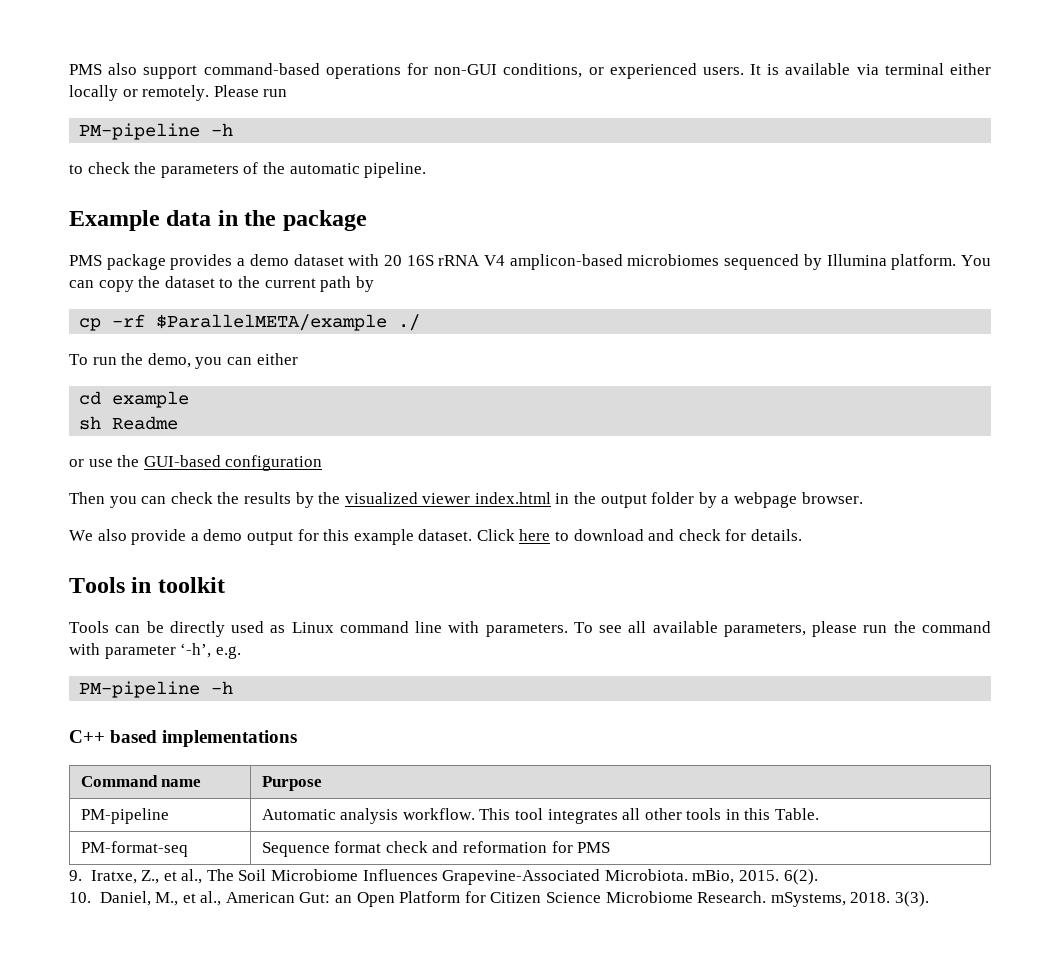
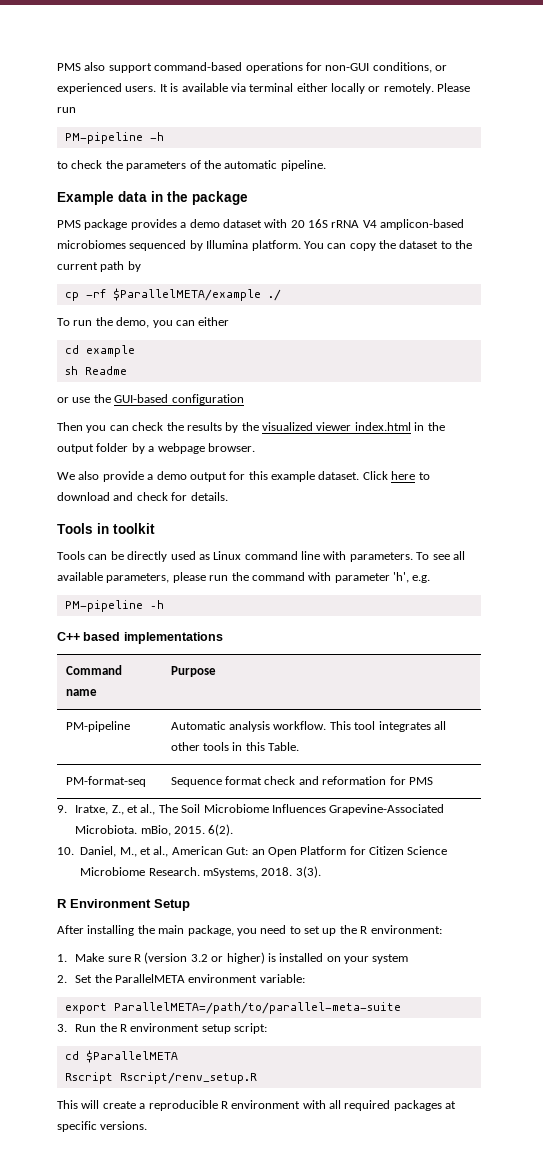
- To see all available parameters, please run the command with parameter ‘-h’, e.g.
+ To see all available parameters, please run the command with parameter 'h', e.g.
+ R Environment Setup
+ After installing the main package, you need to set up the R environment:
+ 1. Make sure R (version 3.2 or higher) is installed on your system
+ 2. Set the ParallelMETA environment variable:
+ export ParallelMETA=/path/to/parallel-meta-suite
+ 3. Run the R environment setup script:
+ cd $ParallelMETA
+ Rscript Rscript/renv_setup.R
+ This will create a reproducible R environment with all required packages at specific versions.

